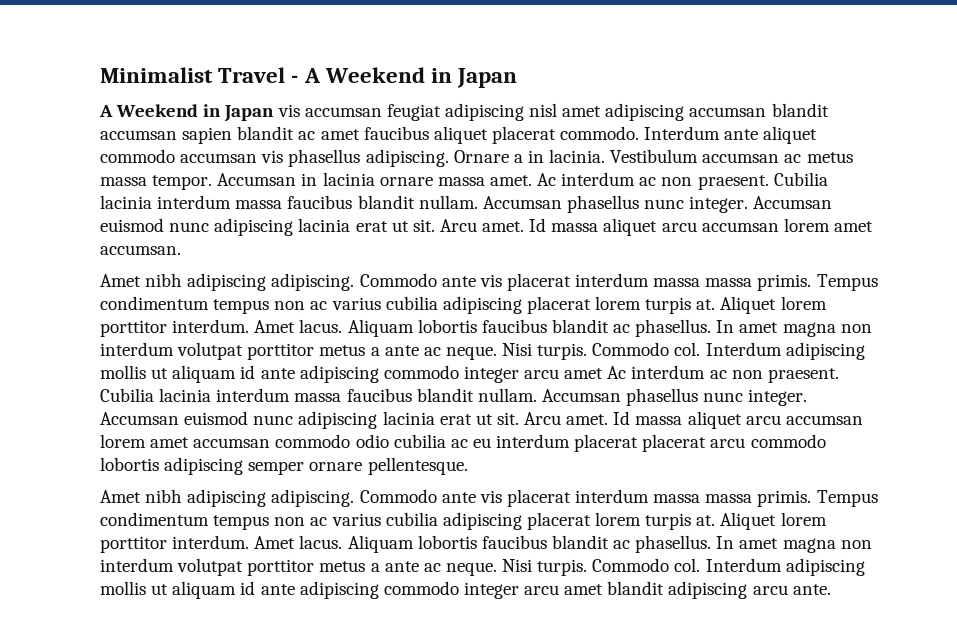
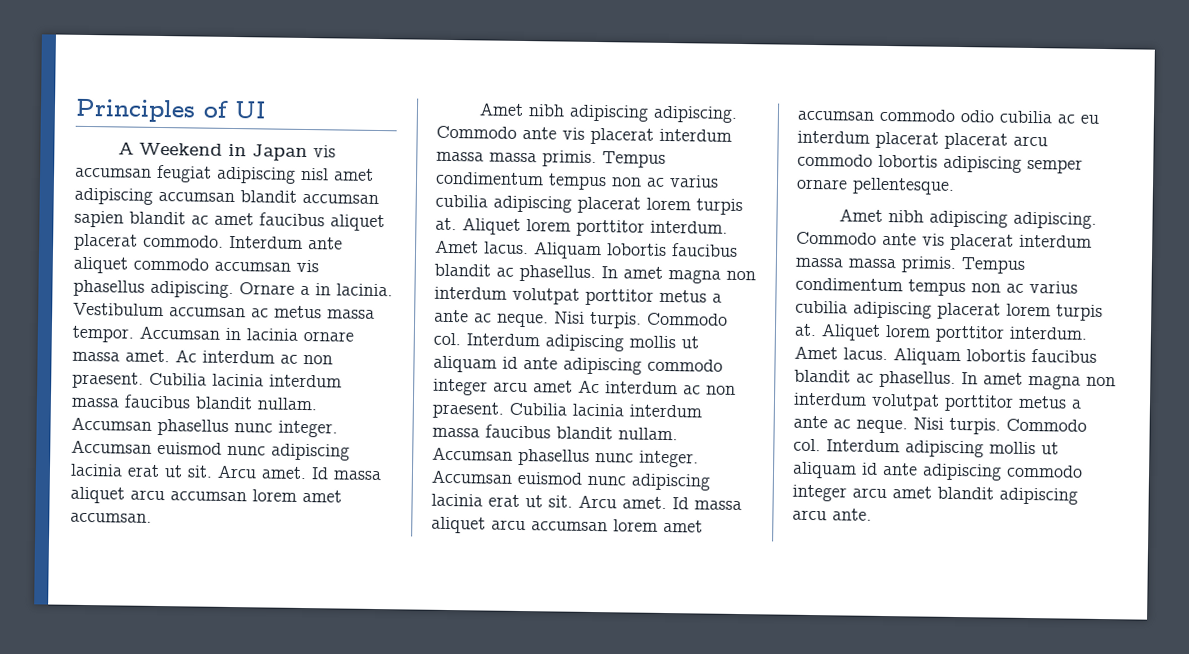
- Minimalist Travel - A Weekend in Japan
+ Principles of UI

